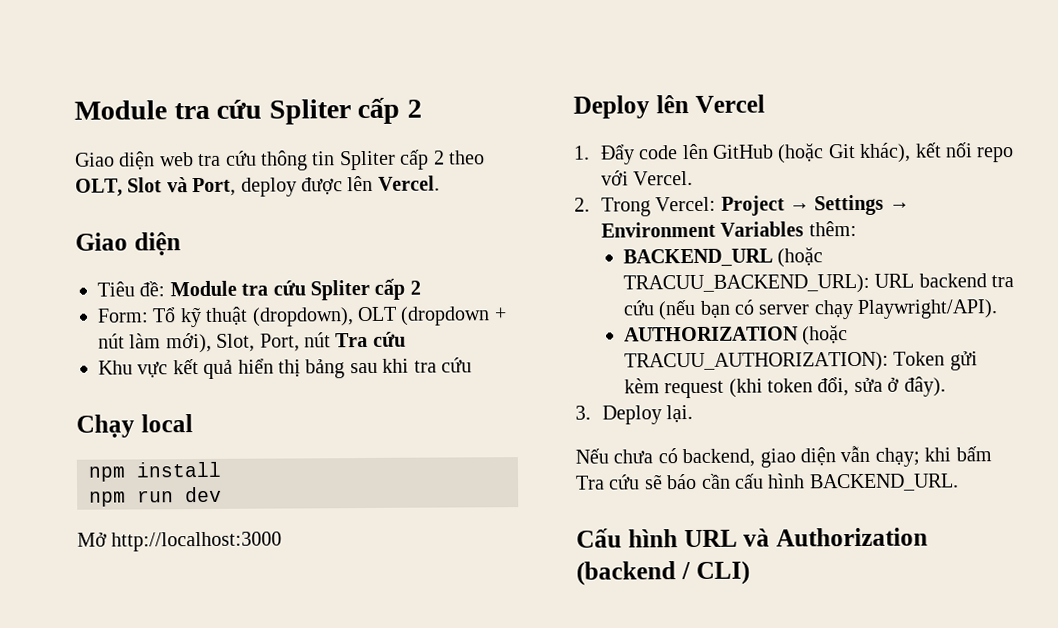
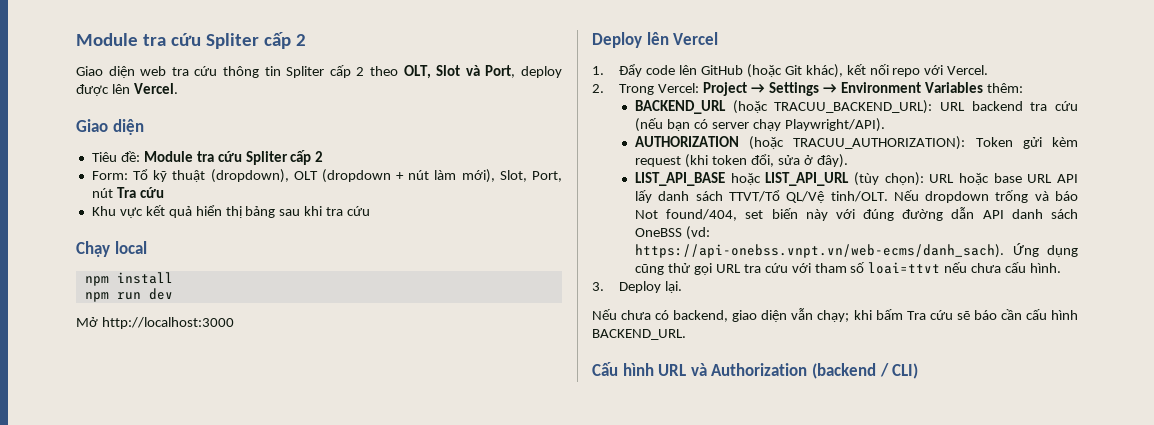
+ LIST_API_BASE hoặc LIST_API_URL (tùy chọn): URL hoặc base URL API lấy danh sách TTVT/Tổ QL/Vệ tinh/OLT. Nếu dropdown trống và báo Not found/404, set biến này với đúng đường dẫn API danh sách OneBSS (vd: https://api-onebss.vnpt.vn/web-ecms/danh_sach). Ứng dụng cũng thử gọi URL tra cứu với tham số loai=ttvt nếu chưa cấu hình.

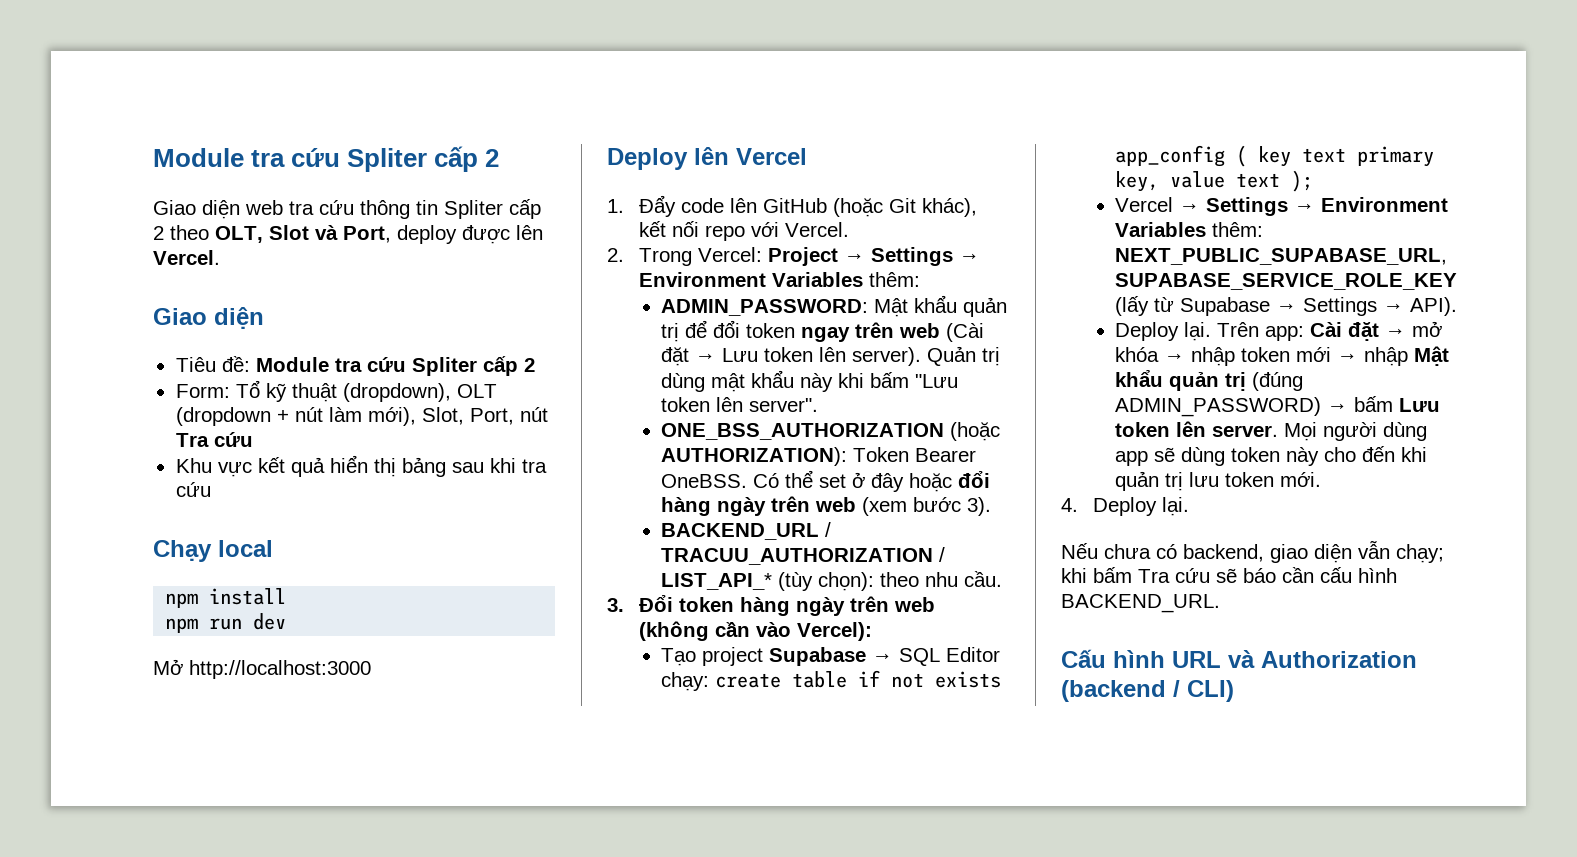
- BACKEND_URL (hoặc TRACUU_BACKEND_URL): URL backend tra cứu (nếu bạn có server chạy Playwright/API).
- AUTHORIZATION (hoặc TRACUU_AUTHORIZATION): Token gửi kèm request (khi token đổi, sửa ở đây).
- LIST_API_BASE hoặc LIST_API_URL (tùy chọn): URL hoặc base URL API lấy danh sách TTVT/Tổ QL/Vệ tinh/OLT. Nếu dropdown trống và báo Not found/404, set biến này với đúng đường dẫn API danh sách OneBSS (vd: https://api-onebss.vnpt.vn/web-ecms/danh_sach). Ứng dụng cũng thử gọi URL tra cứu với tham số loai=ttvt nếu chưa cấu hình.
- 3. Deploy lại.
+ ADMIN_PASSWORD: Mật khẩu quản trị để đổi token ngay trên web (Cài đặt → Lưu token lên server). Quản trị dùng mật khẩu này khi bấm "Lưu token lên server".
+ ONE_BSS_AUTHORIZATION (hoặc AUTHORIZATION): Token Bearer OneBSS. Có thể set ở đây hoặc đổi hàng ngày trên web (xem bước 3).
+ BACKEND_URL / TRACUU_AUTHORIZATION / LIST_API_* (tùy chọn): theo nhu cầu.
+ 3. Đổi token hàng ngày trên web (không cần vào Vercel):
+ Tạo project Supabase → SQL Editor chạy: create table if not exists app_config ( key text primary key, value text );
+ Vercel → Settings → Environment Variables thêm: NEXT_PUBLIC_SUPABASE_URL, SUPABASE_SERVICE_ROLE_KEY (lấy từ Supabase → Settings → API).
+ Deploy lại. Trên app: Cài đặt → mở khóa → nhập token mới → nhập Mật khẩu quản trị (đúng ADMIN_PASSWORD) → bấm Lưu token lên server. Mọi người dùng app sẽ dùng token này cho đến khi quản trị lưu token mới.
+ 4. Deploy lại.

